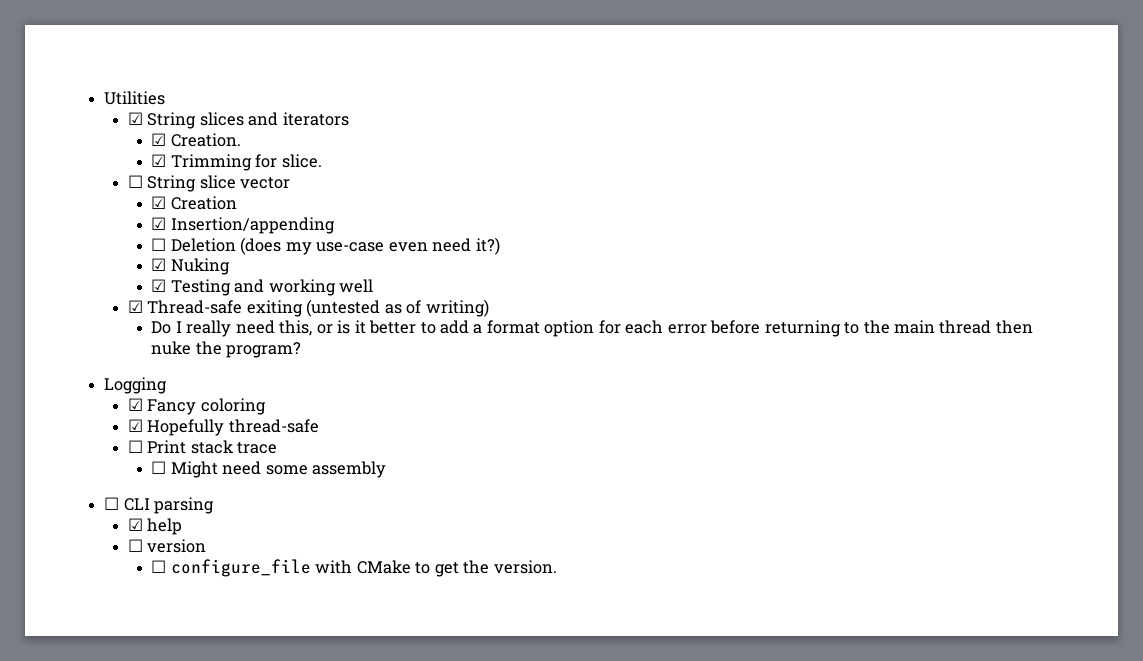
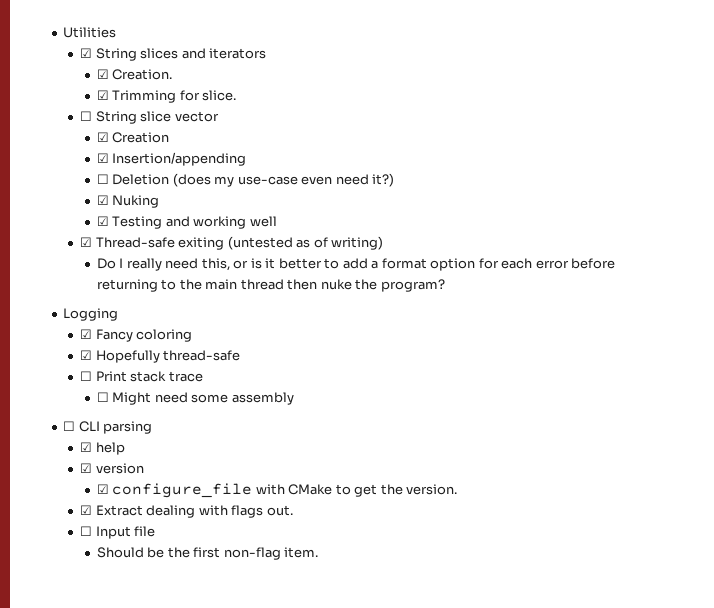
- ☐ version
+ ☑ version
- ☐ configure_file with CMake to get the version.
+ ☑ configure_file with CMake to get the version.
+ ☑ Extract dealing with flags out.
+ ☐ Input file
+ Should be the first non-flag item.

